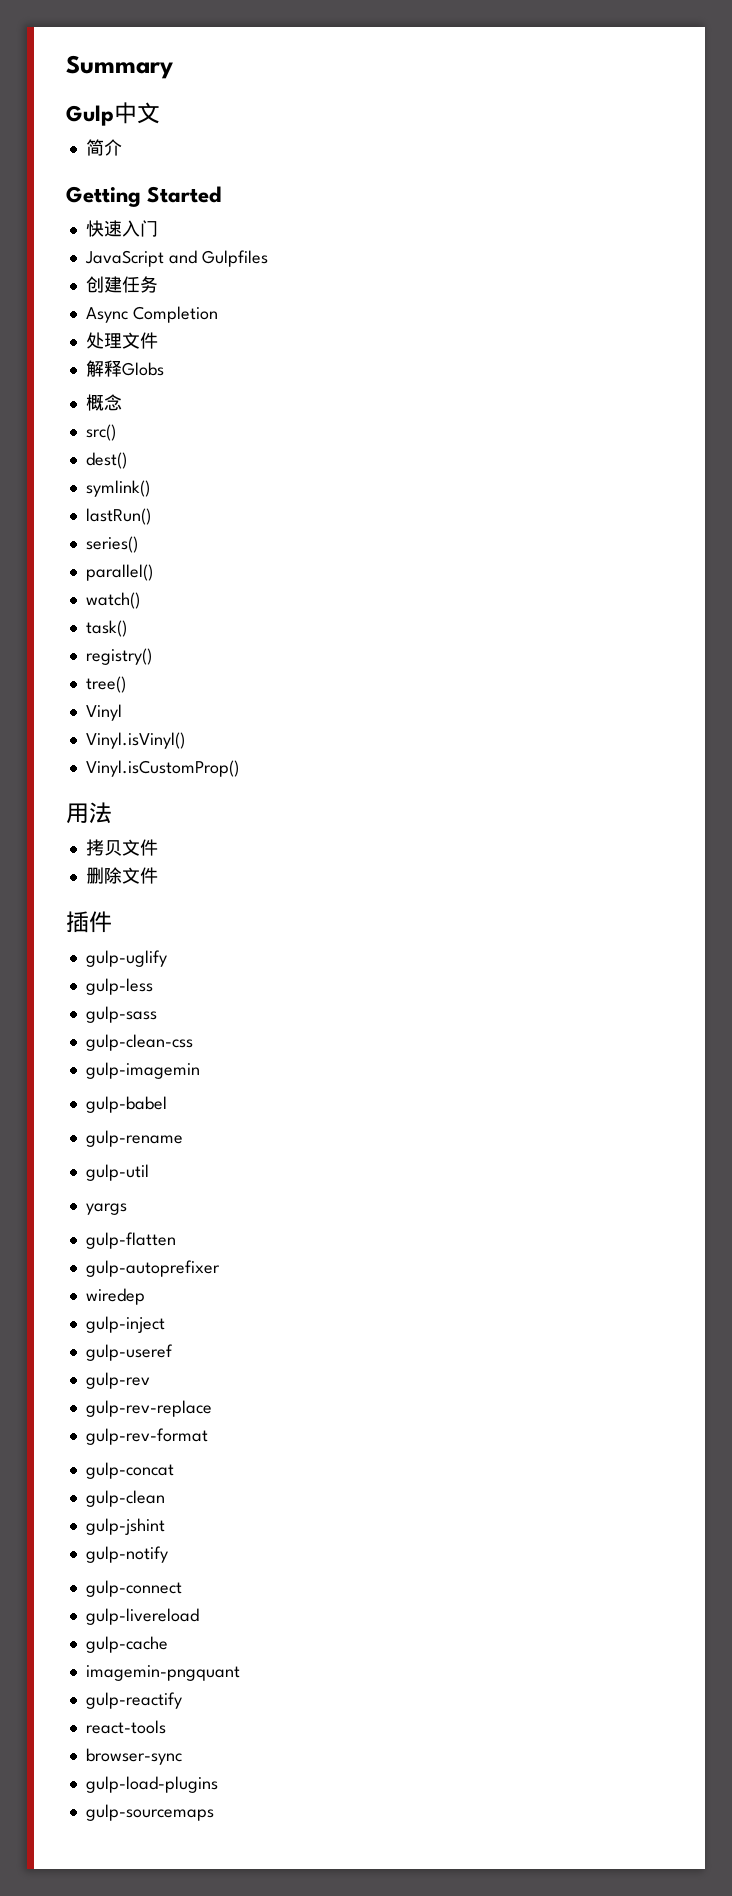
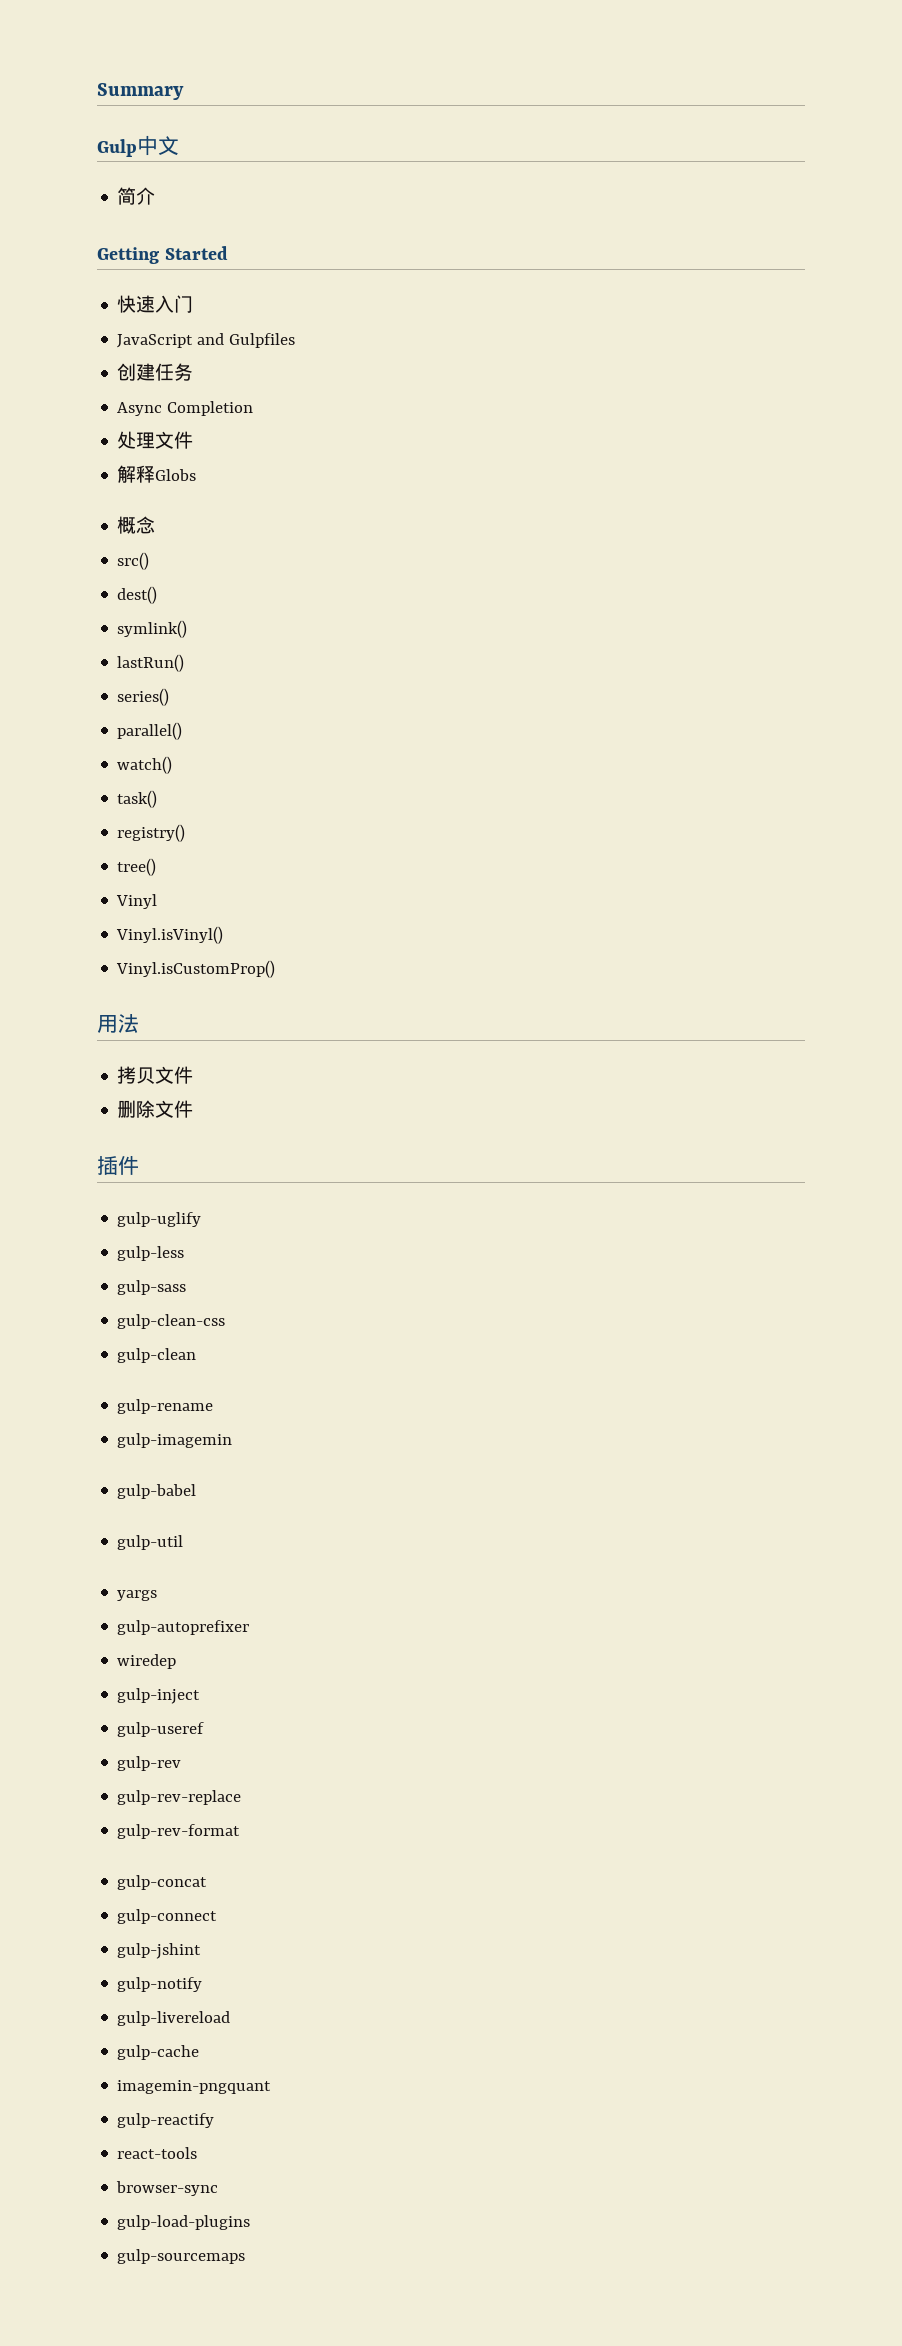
+ gulp-clean
+ gulp-rename
- gulp-rename
- gulp-flatten
- gulp-clean
+ gulp-connect
- gulp-connect

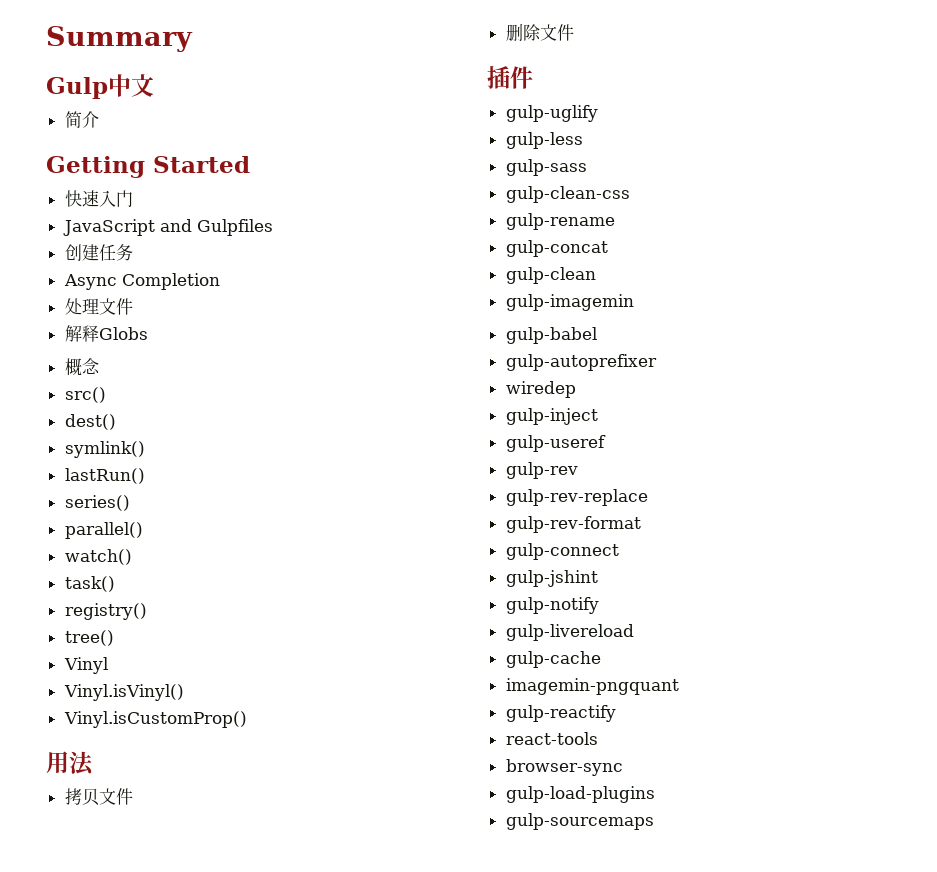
+ gulp-rename
+ gulp-concat
- gulp-rename
- gulp-util
- yargs
- gulp-concat

